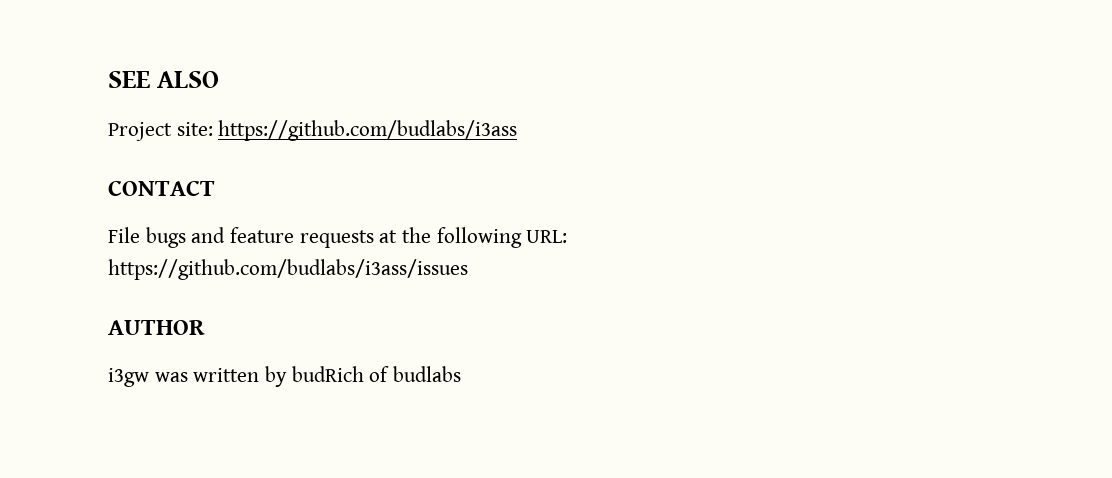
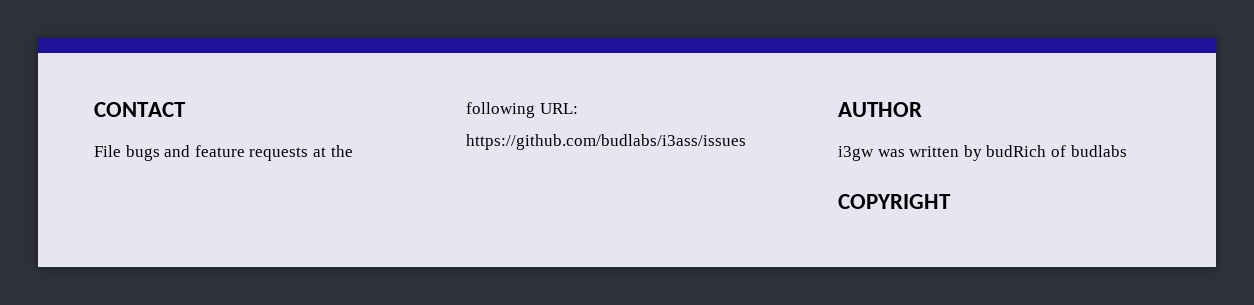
- SEE ALSO
- Project site: https://github.com/budlabs/i3ass
+ COPYRIGHT

